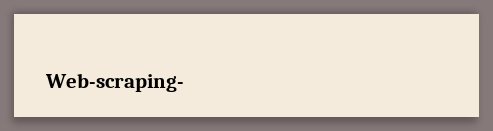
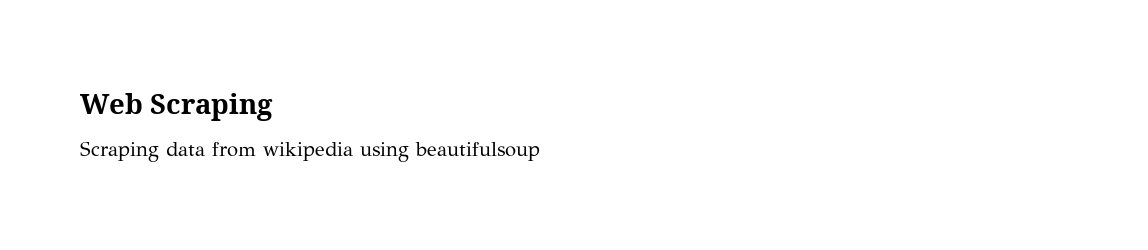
- Web-scraping-
+ Web Scraping
+ Scraping data from wikipedia using beautifulsoup

